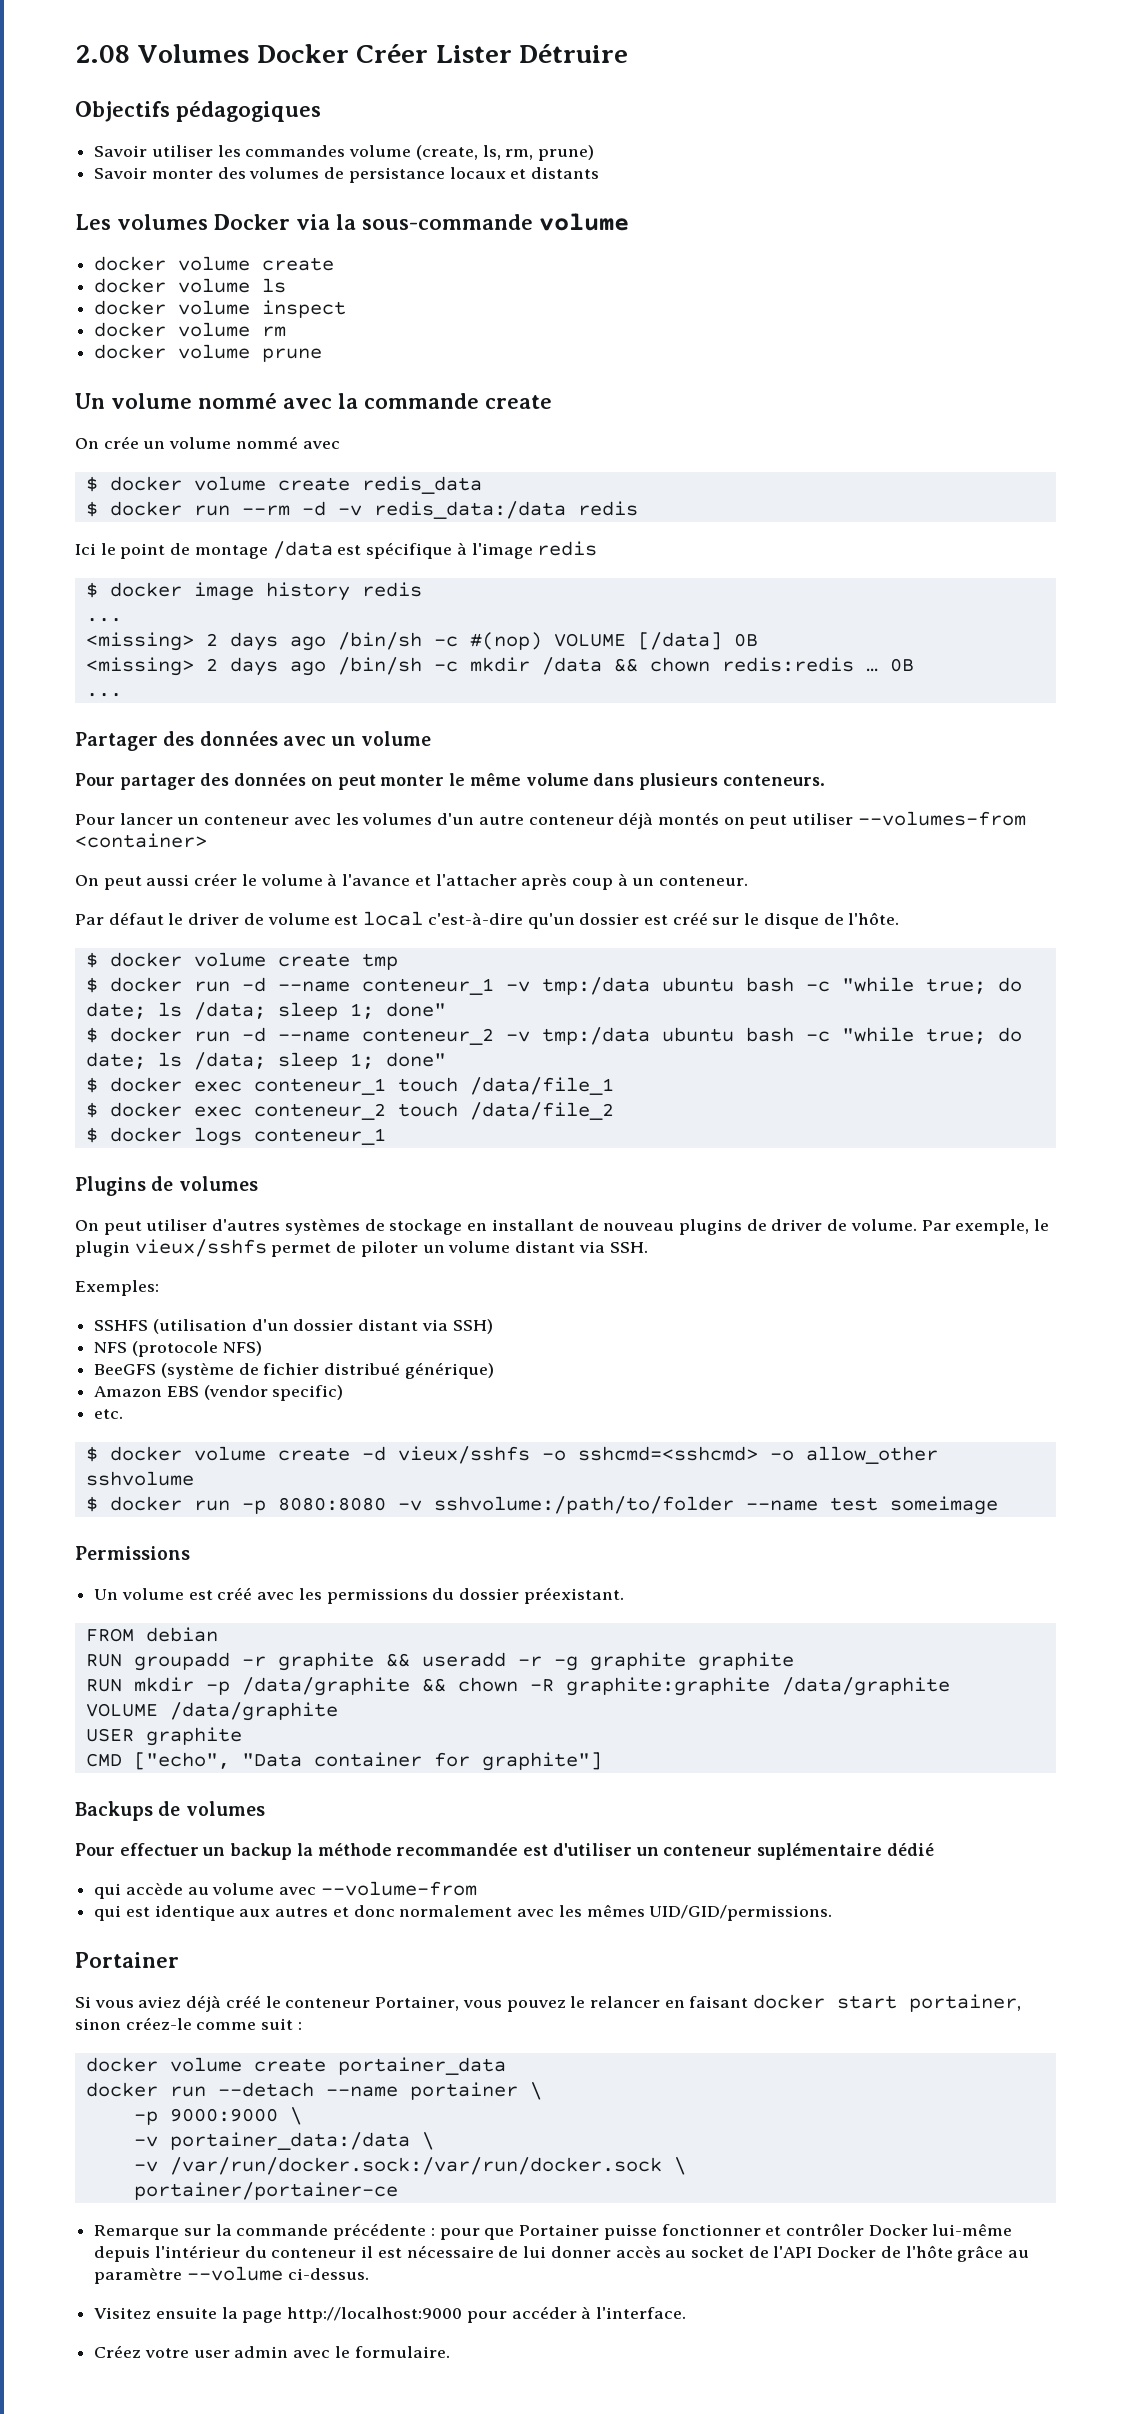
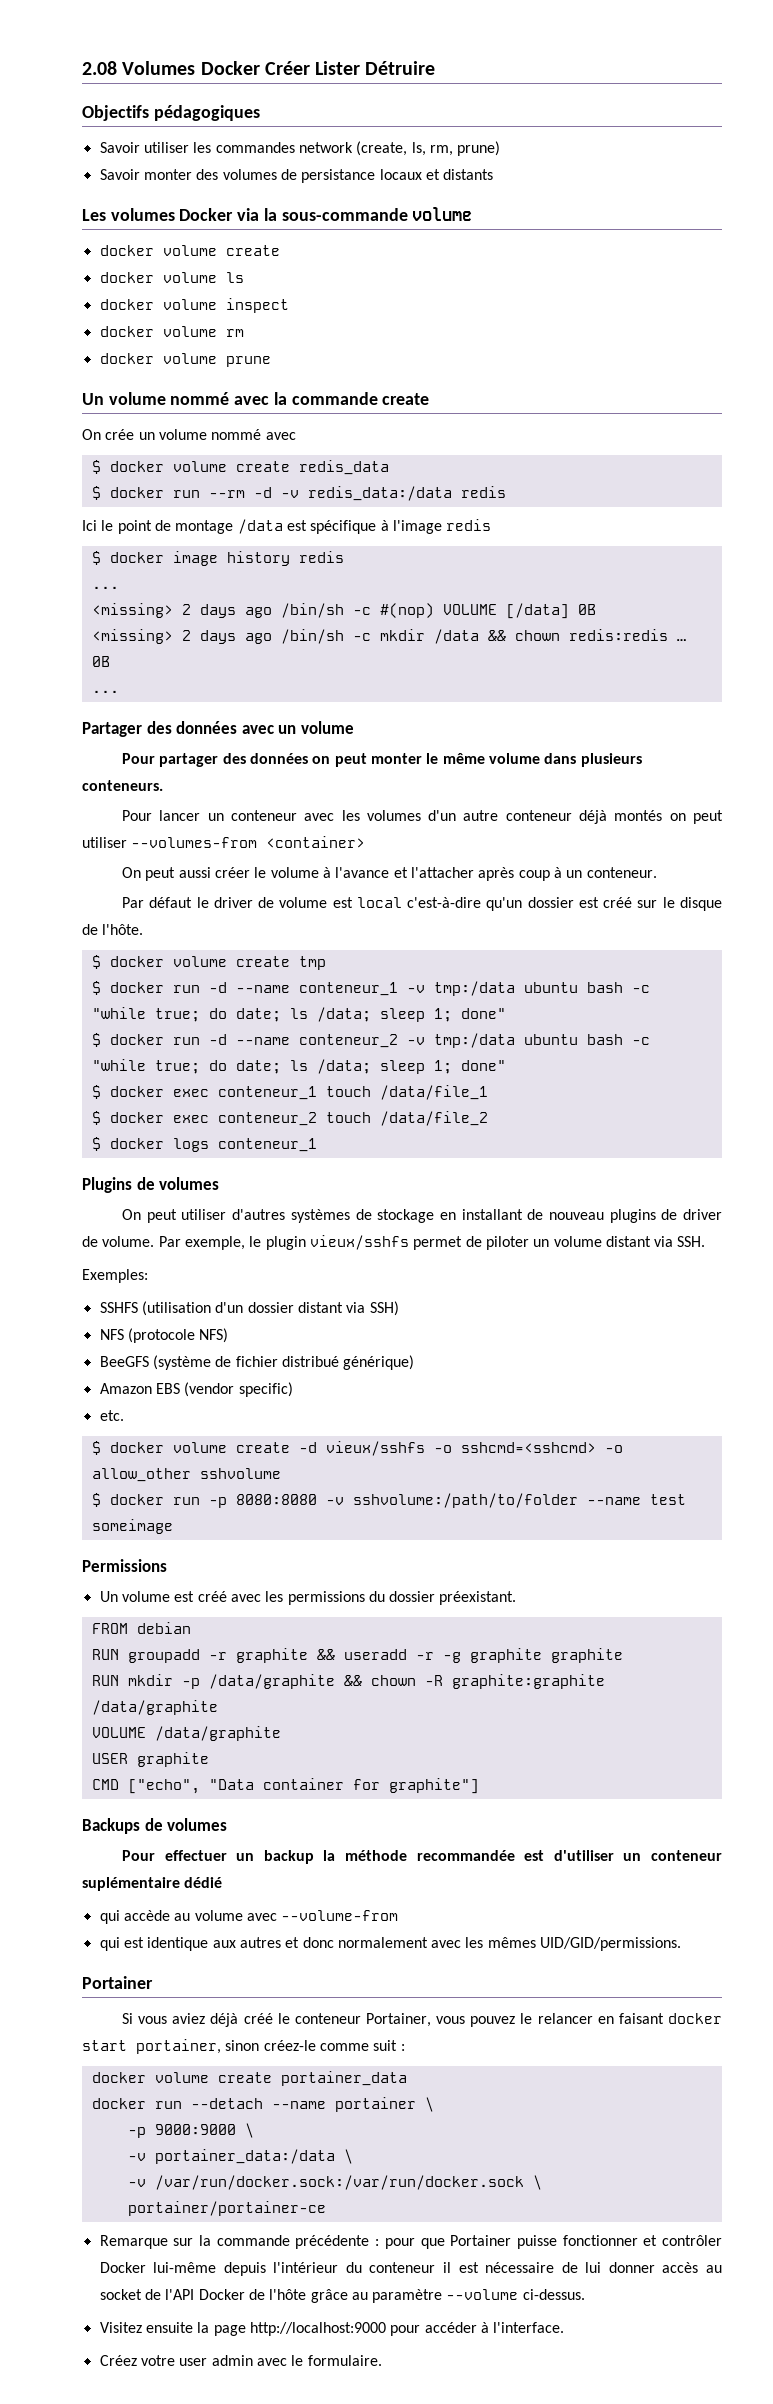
- Savoir utiliser les commandes volume (create, ls, rm, prune)
+ Savoir utiliser les commandes network (create, ls, rm, prune)

